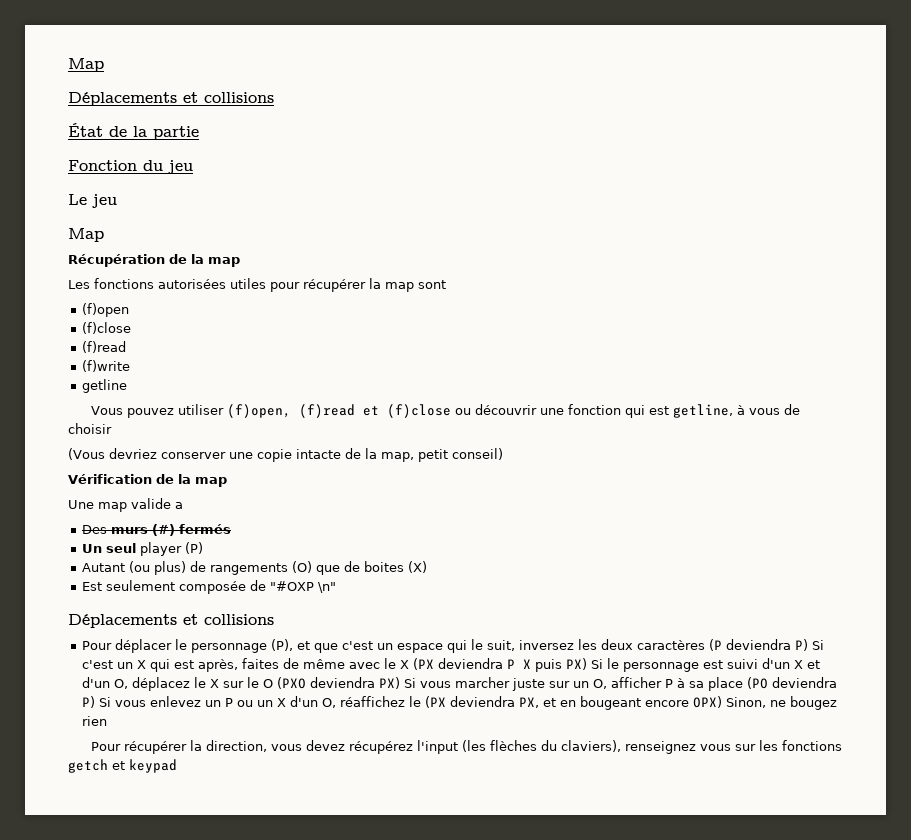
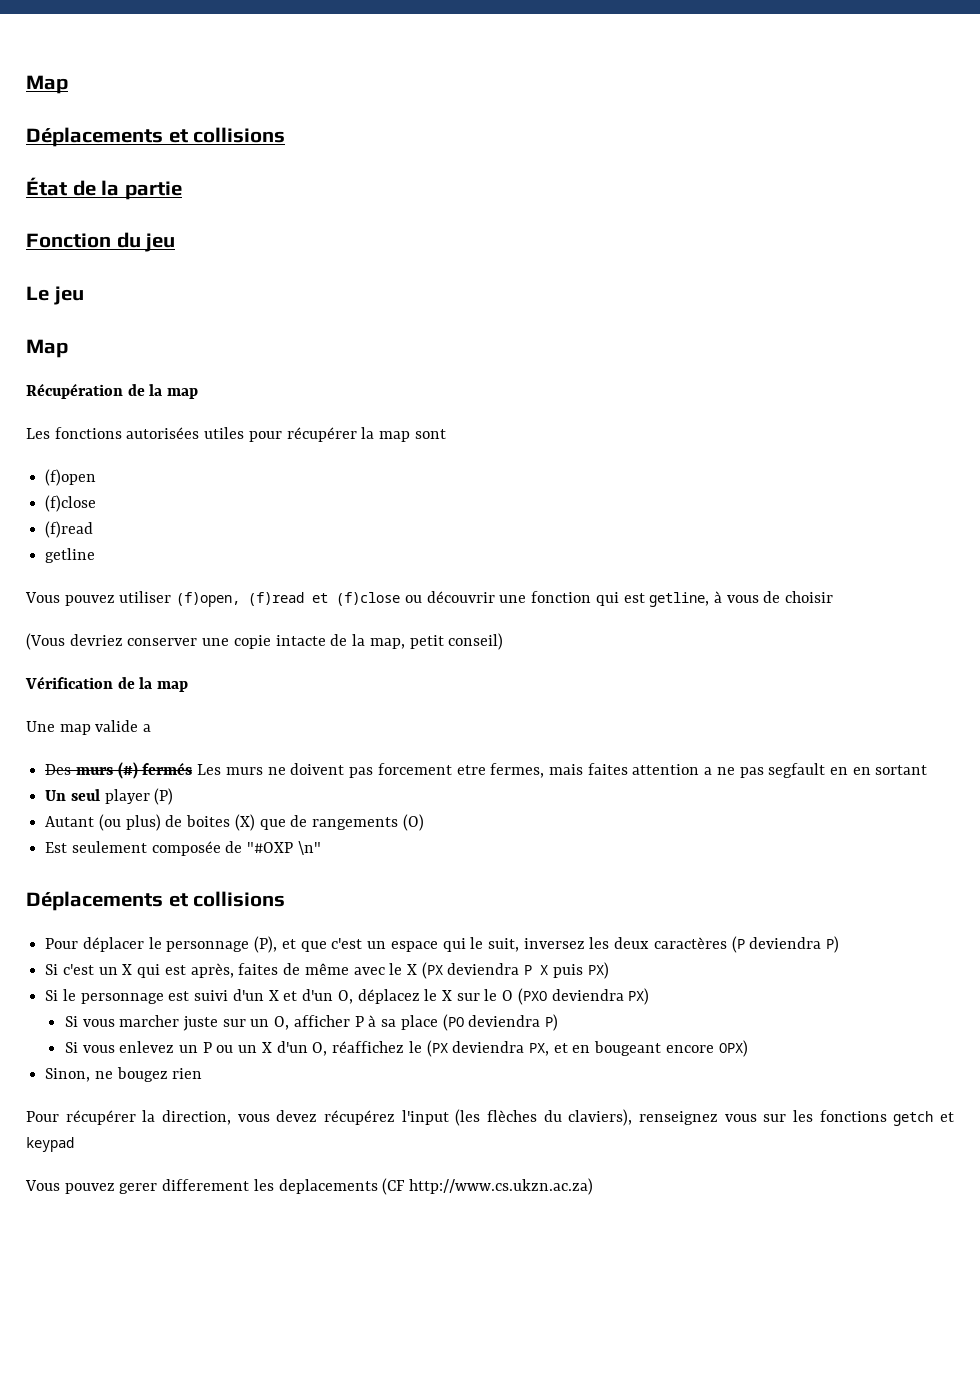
- (f)write
- Des murs (#) fermés
+ Des murs (#) fermés Les murs ne doivent pas forcement etre fermes, mais faites attention a ne pas segfault en en sortant
- Autant (ou plus) de rangements (O) que de boites (X)
+ Autant (ou plus) de boites (X) que de rangements (O)
- Pour déplacer le personnage (P), et que c'est un espace qui le suit, inversez les deux caractères (P deviendra P) Si c'est un X qui est après, faites de même avec le X (PX deviendra P X puis PX) Si le personnage est suivi d'un X et d'un O, déplacez le X sur le O (PXO deviendra PX) Si vous marcher juste sur un O, afficher P à sa place (PO deviendra P) Si vous enlevez un P ou un X d'un O, réaffichez le (PX deviendra PX, et en bougeant encore OPX) Sinon, ne bougez rien
+ Pour déplacer le personnage (P), et que c'est un espace qui le suit, inversez les deux caractères (P deviendra P)
+ Si c'est un X qui est après, faites de même avec le X (PX deviendra P X puis PX)
+ Si le personnage est suivi d'un X et d'un O, déplacez le X sur le O (PXO deviendra PX)
+ Si vous marcher juste sur un O, afficher P à sa place (PO deviendra P)
+ Si vous enlevez un P ou un X d'un O, réaffichez le (PX deviendra PX, et en bougeant encore OPX)
+ Sinon, ne bougez rien
+ Vous pouvez gerer differement les deplacements (CF http://www.cs.ukzn.ac.za)

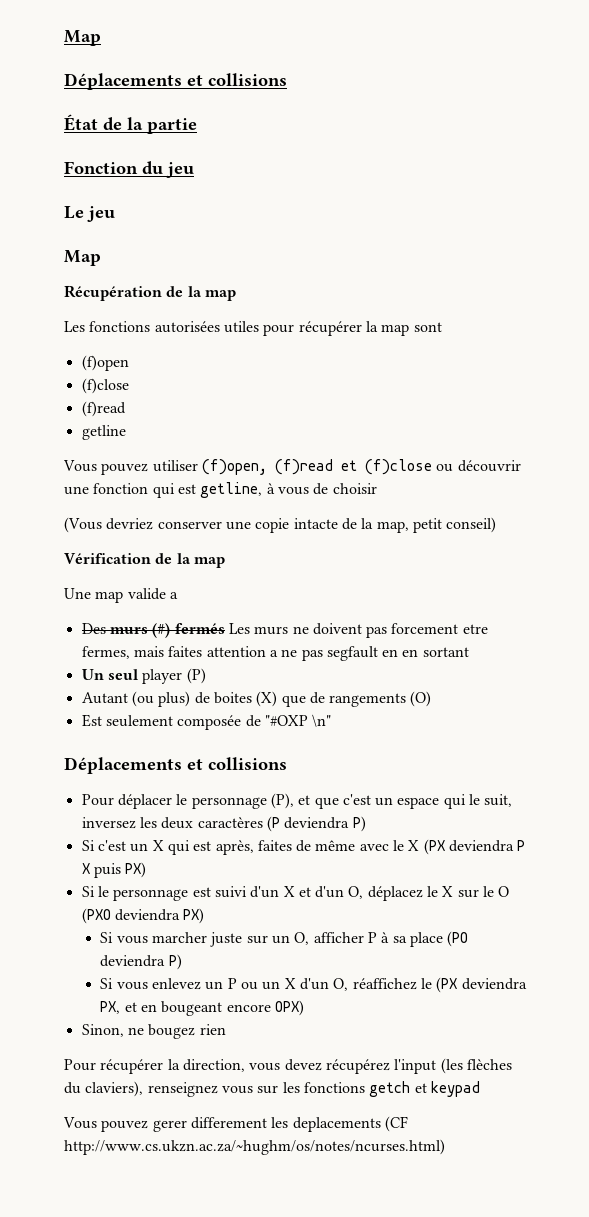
- Vous pouvez gerer differement les deplacements (CF http://www.cs.ukzn.ac.za)
+ Vous pouvez gerer differement les deplacements (CF http://www.cs.ukzn.ac.za/~hughm/os/notes/ncurses.html)

